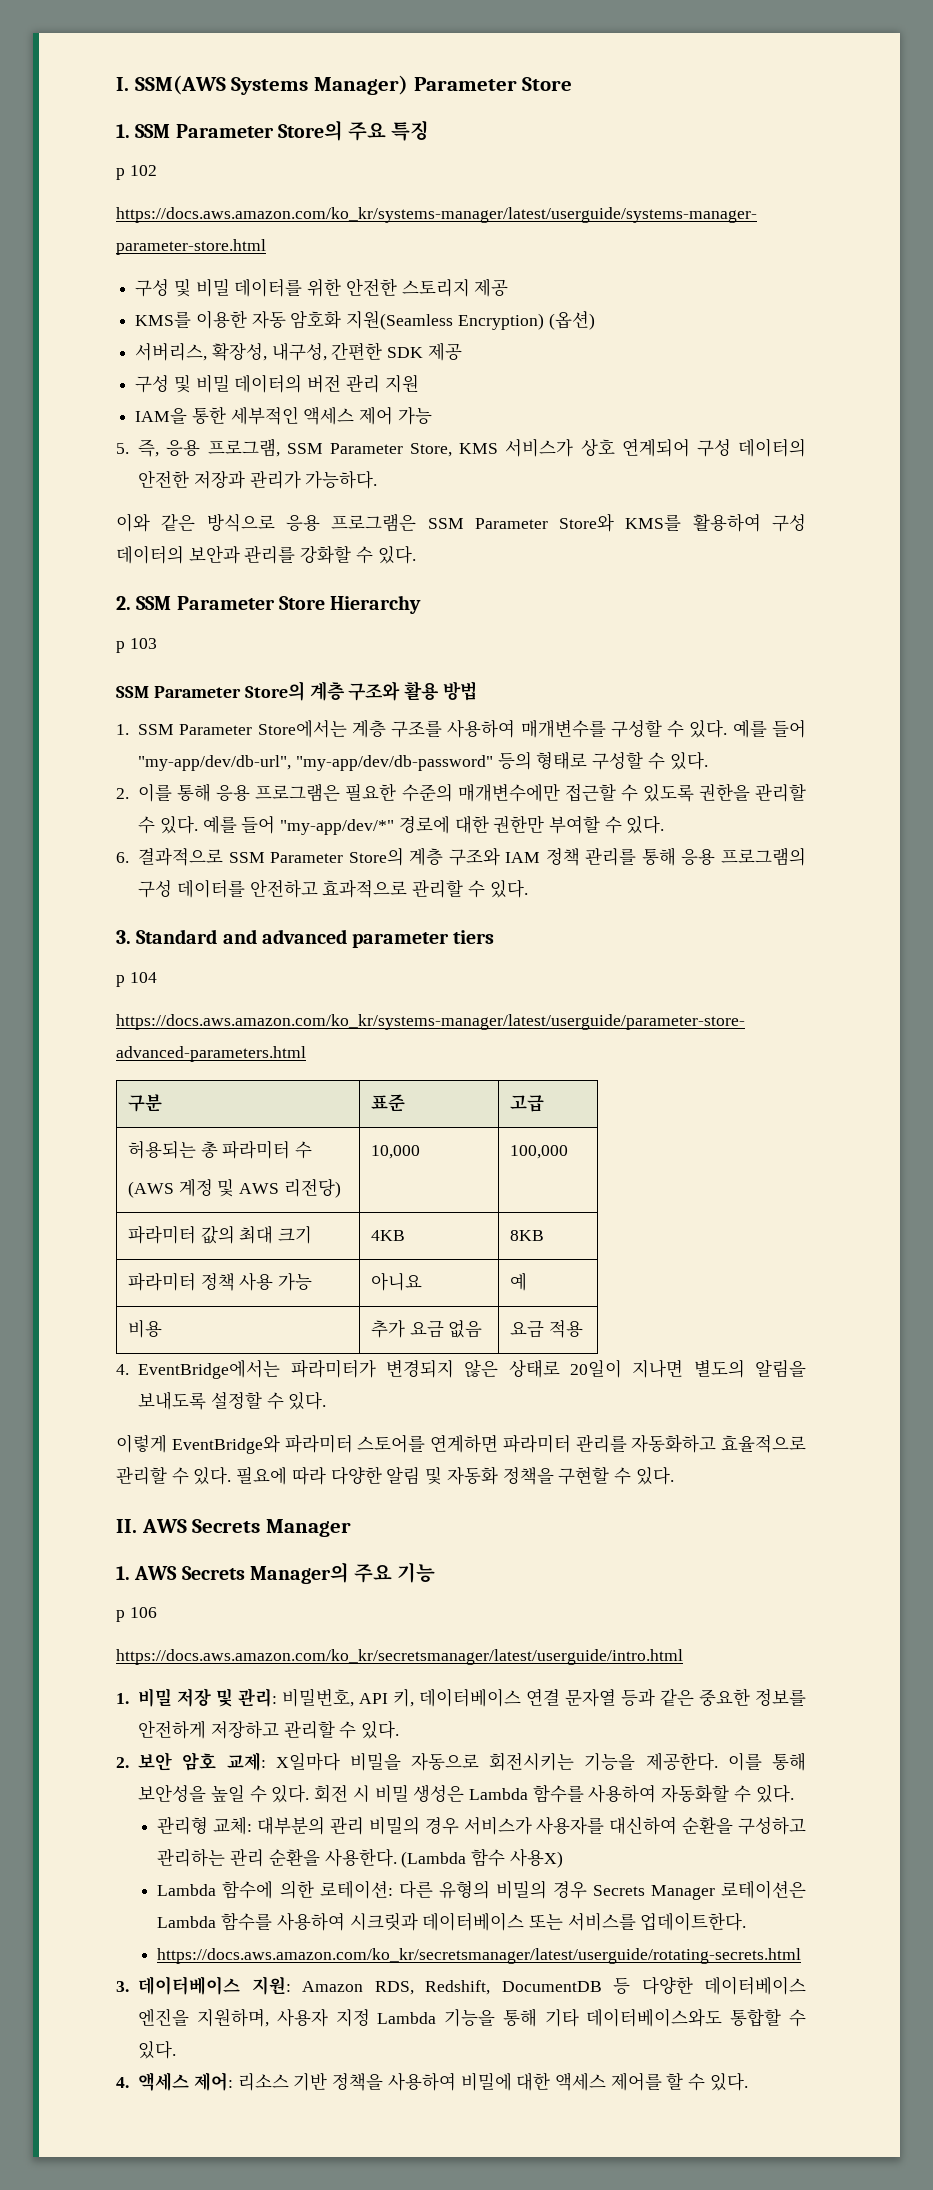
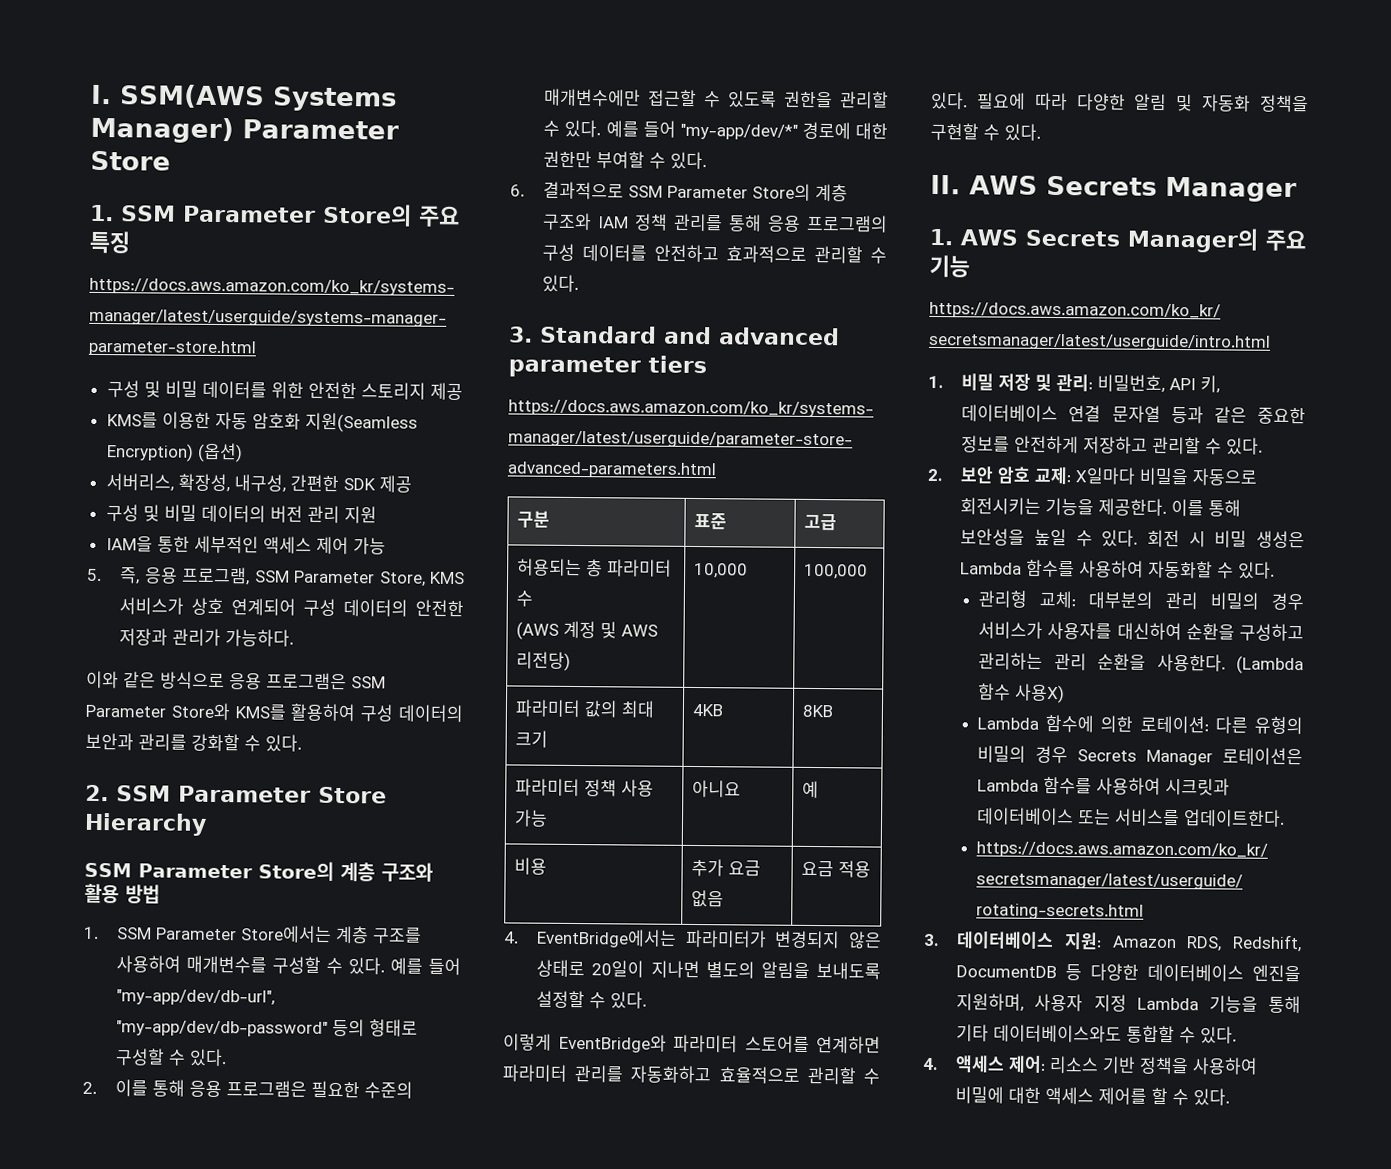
- p 102
- p 103
- p 104
- p 106

